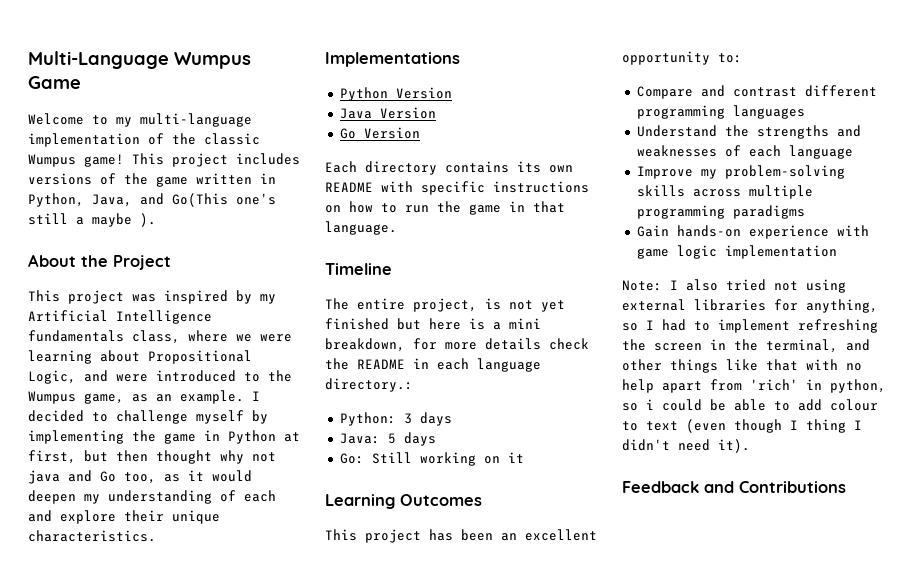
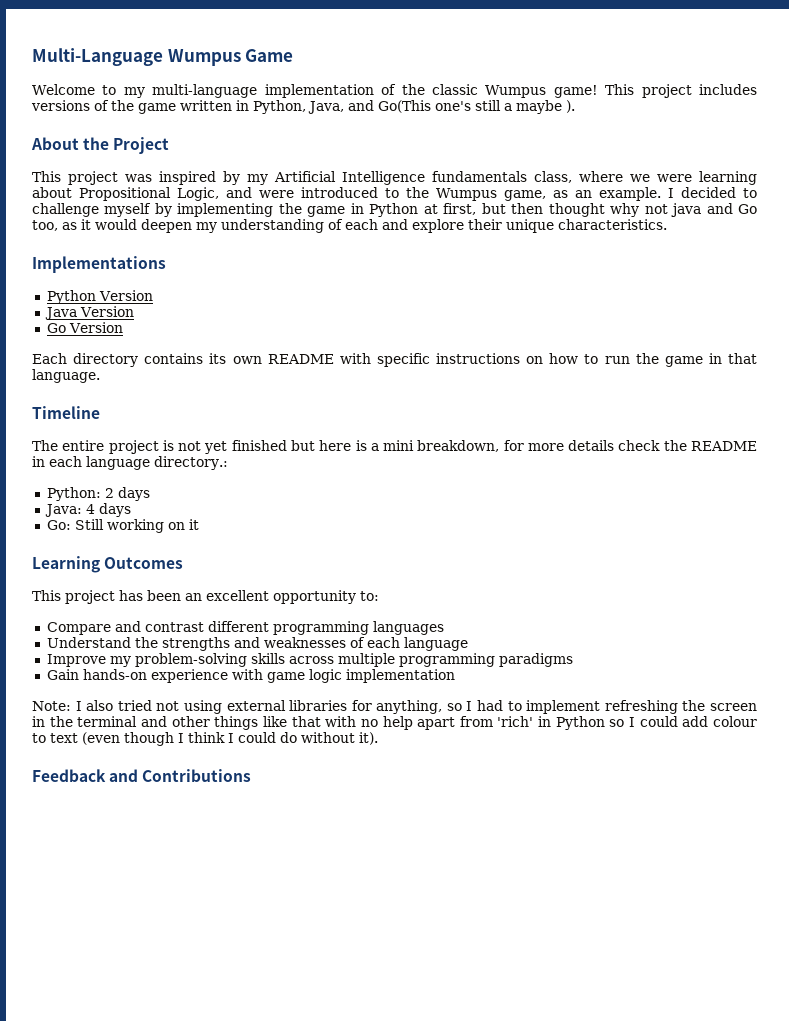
- The entire project, is not yet finished but here is a mini breakdown, for more details check the README in each language directory.:
+ The entire project is not yet finished but here is a mini breakdown, for more details check the README in each language directory.:
- Python: 3 days
+ Python: 2 days
- Java: 5 days
+ Java: 4 days
- Note: I also tried not using external libraries for anything, so I had to implement refreshing the screen in the terminal, and other things like that with no help apart from 'rich' in python, so i could be able to add colour to text (even though I thing I didn't need it).
+ Note: I also tried not using external libraries for anything, so I had to implement refreshing the screen in the terminal and other things like that with no help apart from 'rich' in Python so I could add colour to text (even though I think I could do without it).

